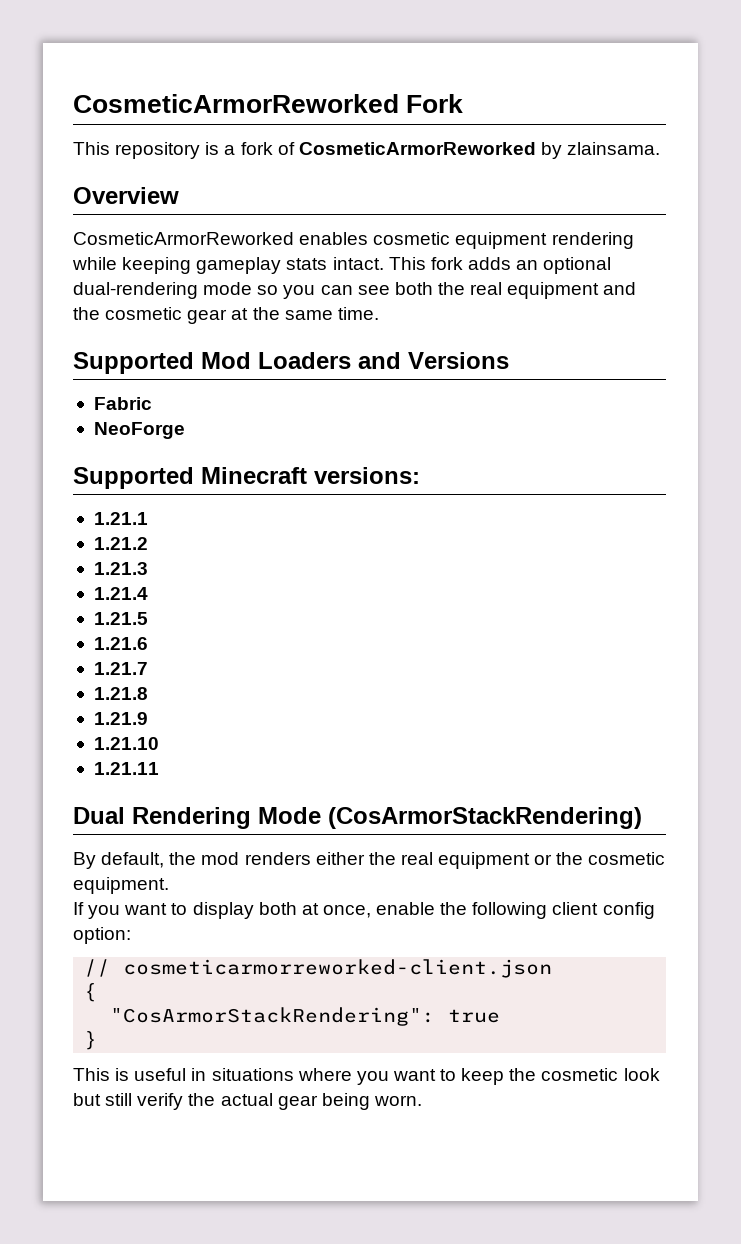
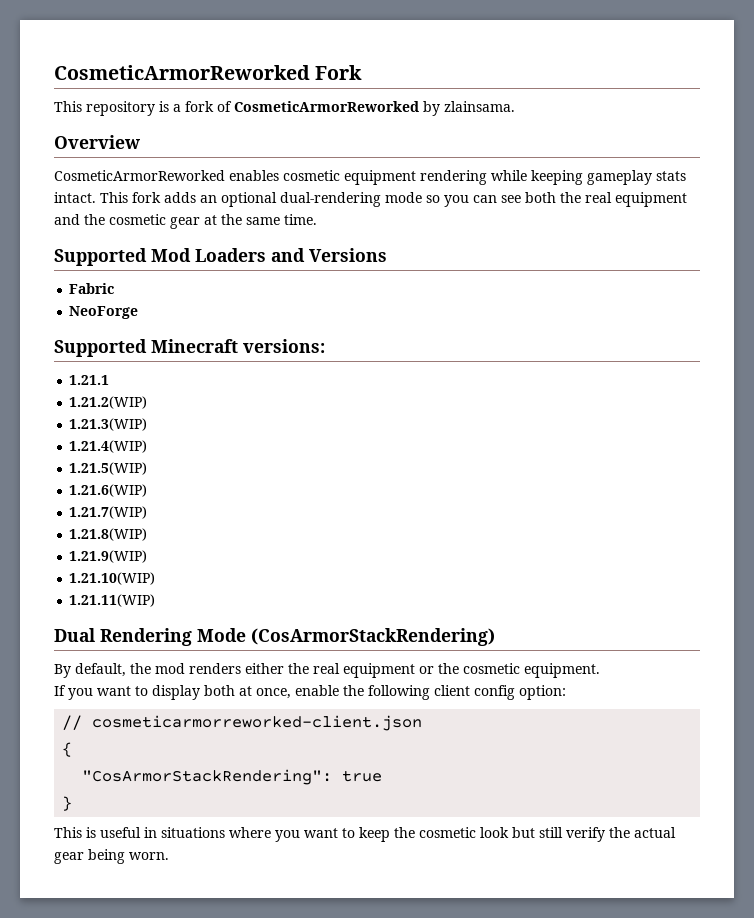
- 1.21.2
- 1.21.3
- 1.21.4
- 1.21.5
- 1.21.6
- 1.21.7
- 1.21.8
- 1.21.9
- 1.21.10
- 1.21.11
+ 1.21.2(WIP)
+ 1.21.3(WIP)
+ 1.21.4(WIP)
+ 1.21.5(WIP)
+ 1.21.6(WIP)
+ 1.21.7(WIP)
+ 1.21.8(WIP)
+ 1.21.9(WIP)
+ 1.21.10(WIP)
+ 1.21.11(WIP)

